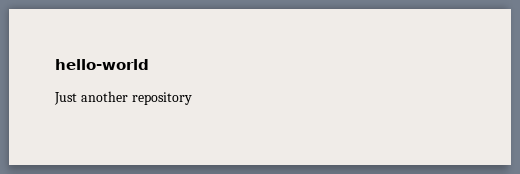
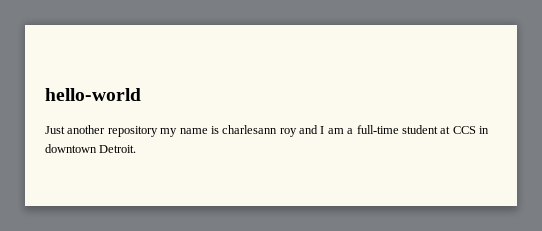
- Just another repository
+ Just another repository my name is charlesann roy and I am a full-time student at CCS in downtown Detroit.

